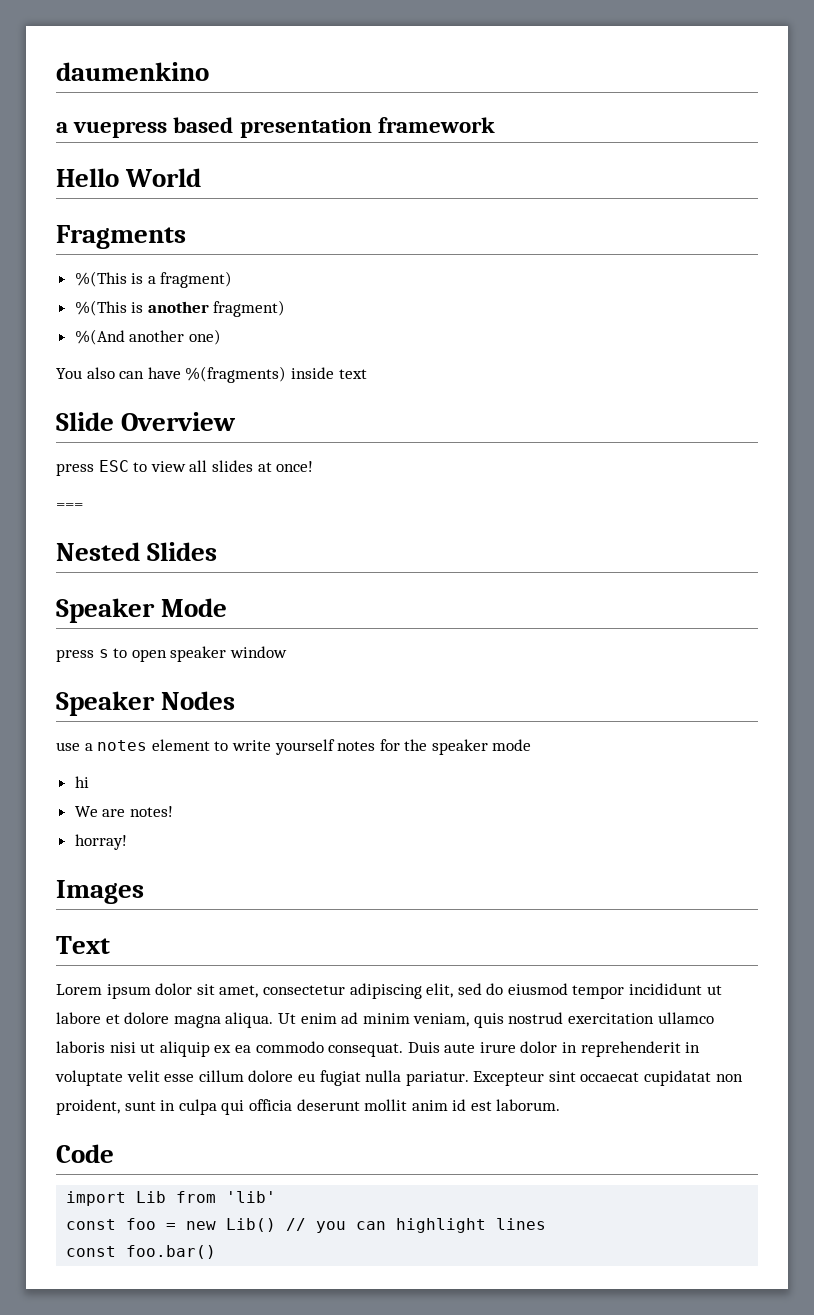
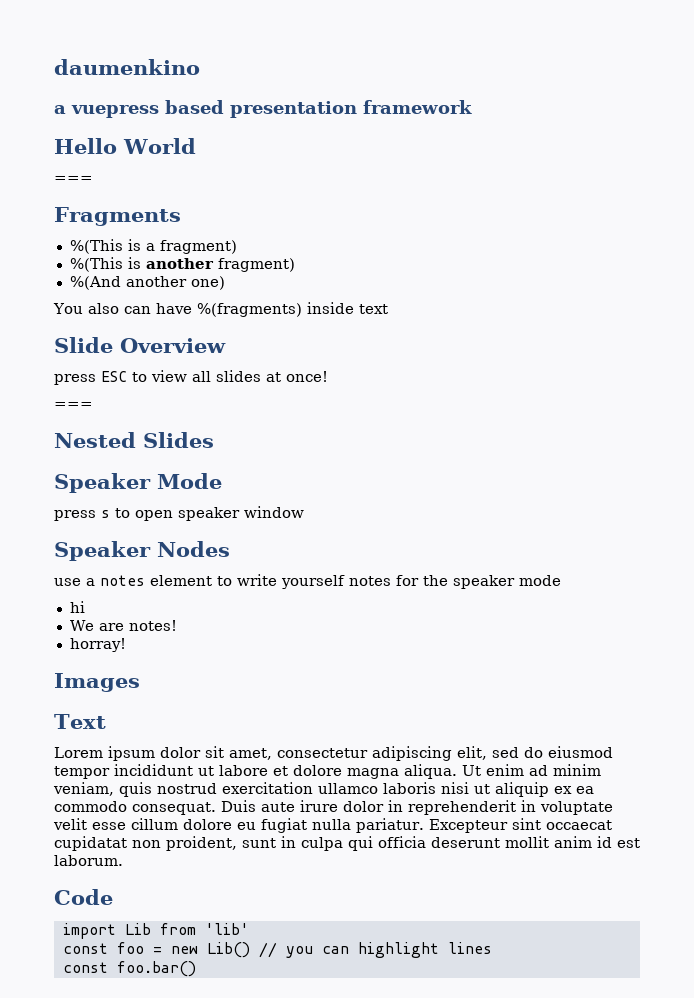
  Hello World
+ ===

